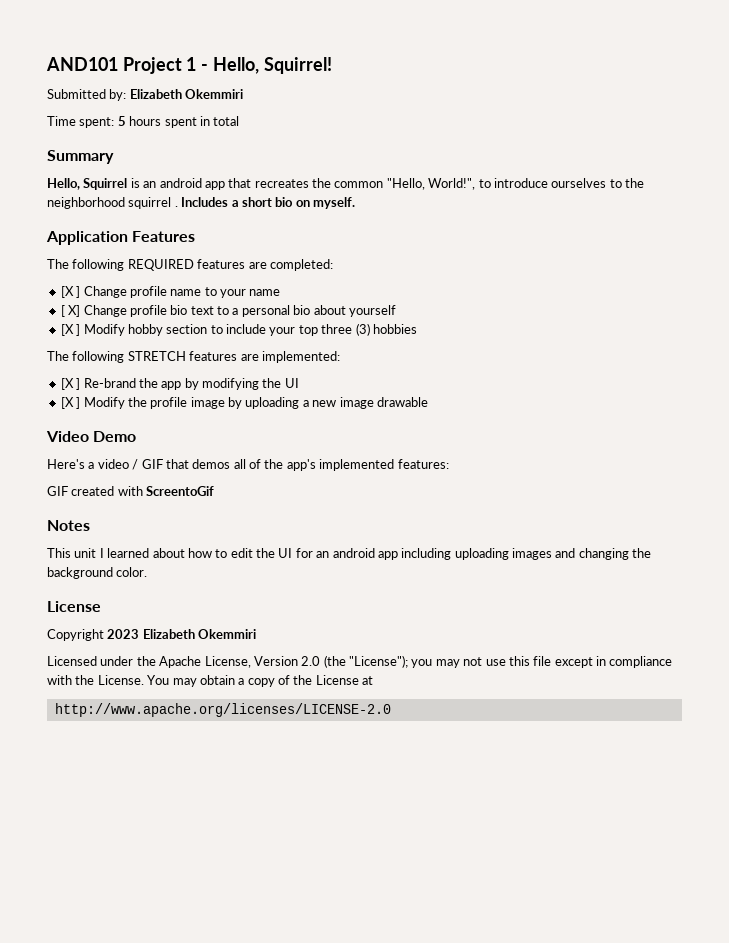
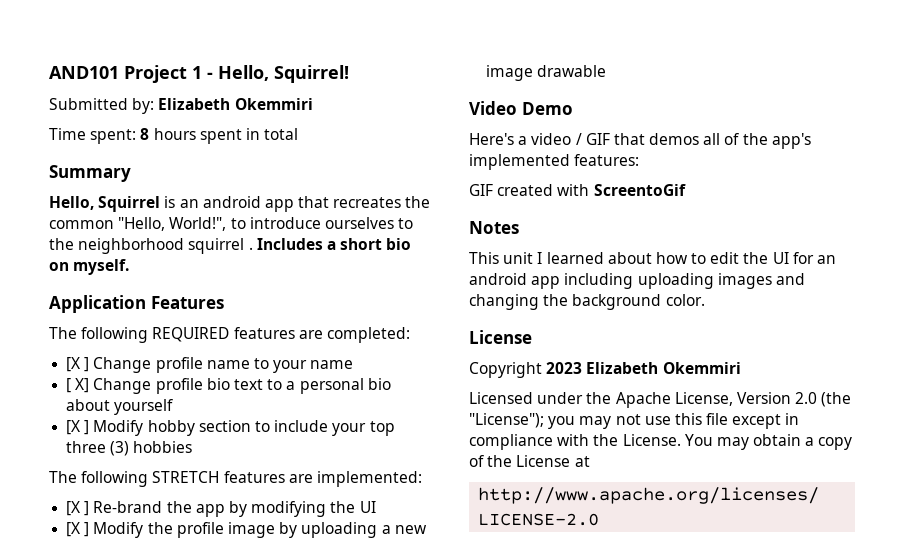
- Time spent: 5 hours spent in total
+ Time spent: 8 hours spent in total

